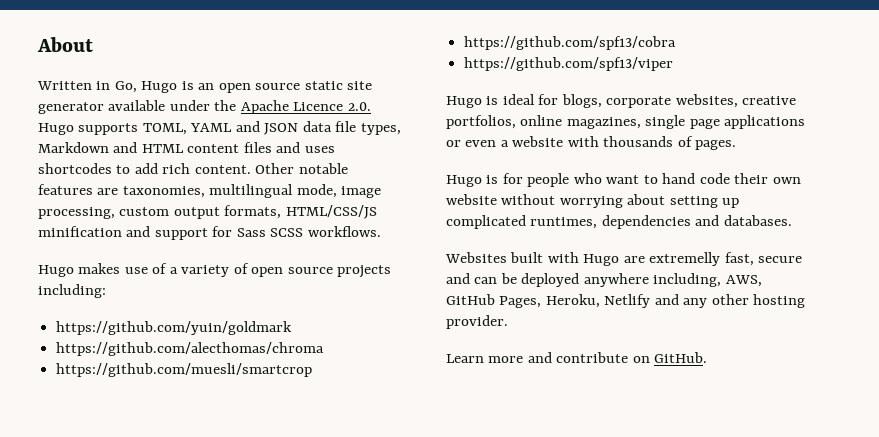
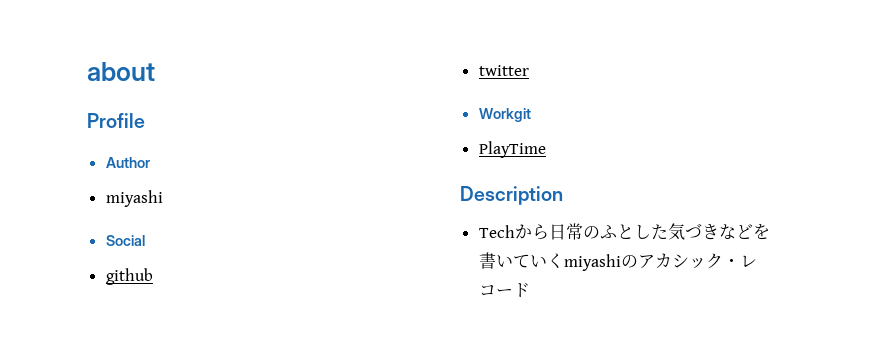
- About
- Written in Go, Hugo is an open source static site generator available under the Apache Licence 2.0. Hugo supports TOML, YAML and JSON data file types, Markdown and HTML content files and uses shortcodes to add rich content. Other notable features are taxonomies, multilingual mode, image processing, custom output formats, HTML/CSS/JS minification and support for Sass SCSS workflows.
- Hugo makes use of a variety of open source projects including:
- https://github.com/yuin/goldmark
- https://github.com/alecthomas/chroma
- https://github.com/muesli/smartcrop
- https://github.com/spf13/cobra
- https://github.com/spf13/viper
- Hugo is ideal for blogs, corporate websites, creative portfolios, online magazines, single page applications or even a website with thousands of pages.
- Hugo is for people who want to hand code their own website without worrying about setting up complicated runtimes, dependencies and databases.
- Websites built with Hugo are extremelly fast, secure and can be deployed anywhere including, AWS, GitHub Pages, Heroku, Netlify and any other hosting provider.
- Learn more and contribute on GitHub.
+ about
+ Profile
+ Author
+ miyashi
+ Social
+ github
+ twitter
+ Workgit
+ PlayTime
+ Description
+ Techから日常のふとした気づきなどを書いていくmiyashiのアカシック・レコード

